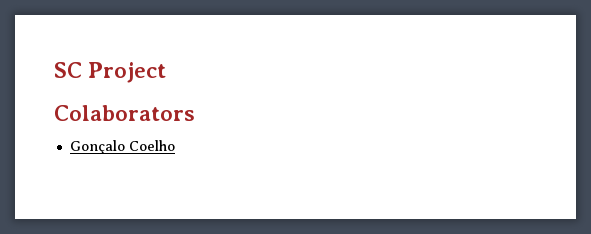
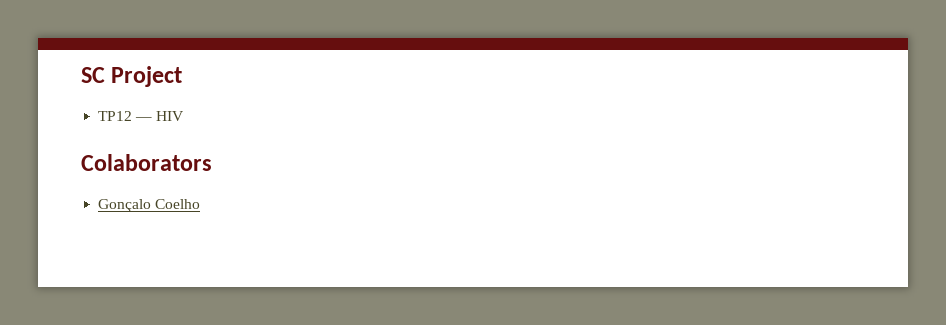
+ TP12 — HIV

